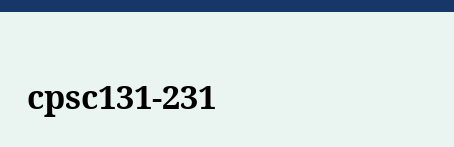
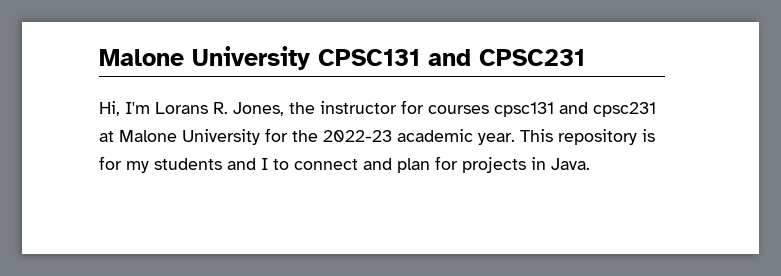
- cpsc131-231
+ Malone University CPSC131 and CPSC231
+ Hi, I'm Lorans R. Jones, the instructor for courses cpsc131 and cpsc231 at Malone University for the 2022-23 academic year. This repository is for my students and I to connect and plan for projects in Java.

